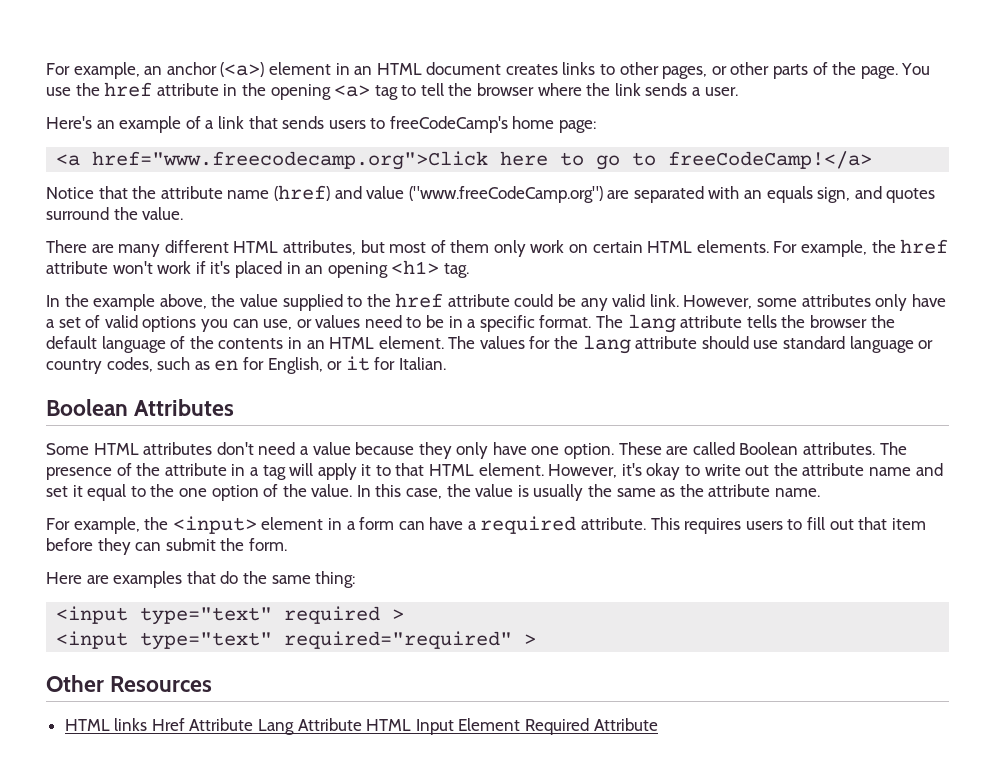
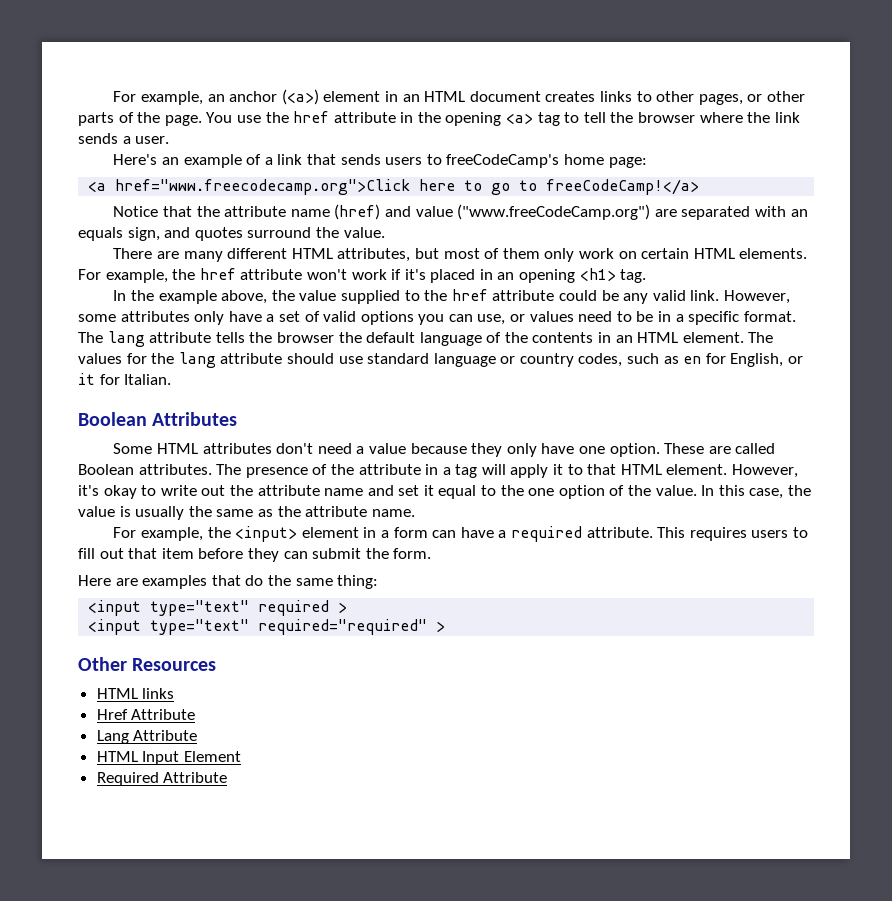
- HTML links Href Attribute Lang Attribute HTML Input Element Required Attribute
+ HTML links
+ Href Attribute
+ Lang Attribute
+ HTML Input Element
+ Required Attribute

